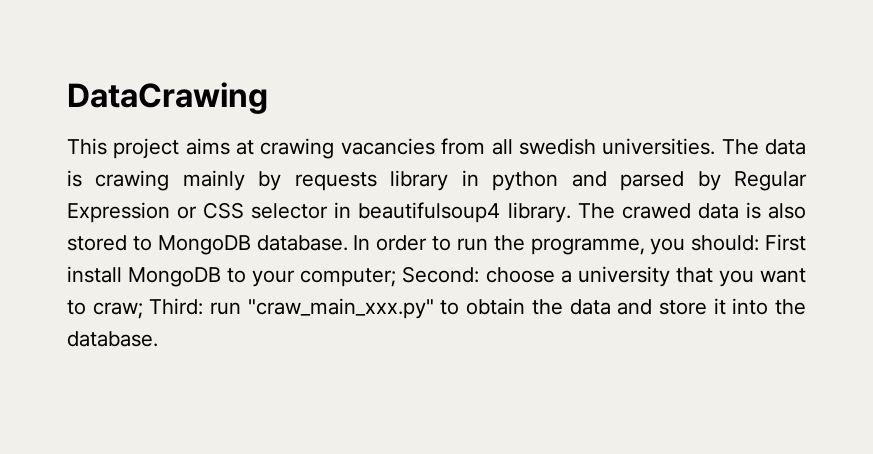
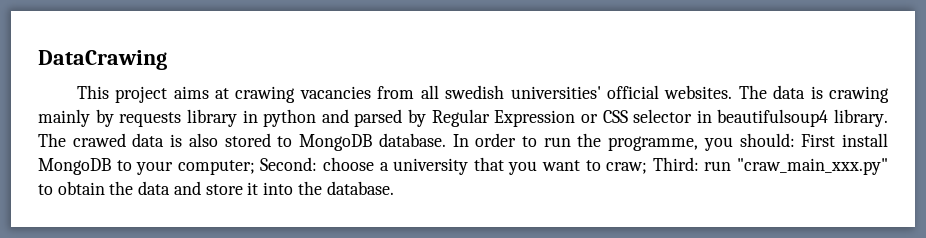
- This project aims at crawing vacancies from all swedish universities.
+ This project aims at crawing vacancies from all swedish universities' official websites.

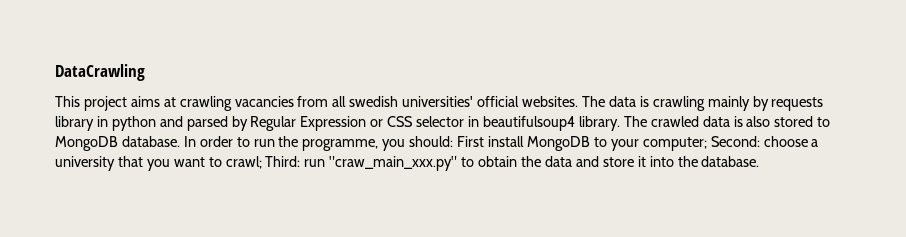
- DataCrawing
+ DataCrawling
- This project aims at crawing vacancies from all swedish universities' official websites.
+ This project aims at crawling vacancies from all swedish universities' official websites.
- The data is crawing mainly by requests library in python and parsed by Regular Expression or CSS selector in beautifulsoup4 library.
+ The data is crawling mainly by requests library in python and parsed by Regular Expression or CSS selector in beautifulsoup4 library.
- The crawed data is also stored to MongoDB database.
+ The crawled data is also stored to MongoDB database.
- In order to run the programme, you should: First install MongoDB to your computer; Second: choose a university that you want to craw; Third: run "craw_main_xxx.py" to obtain the data and store it into the database.
+ In order to run the programme, you should: First install MongoDB to your computer; Second: choose a university that you want to crawl; Third: run "craw_main_xxx.py" to obtain the data and store it into the database.

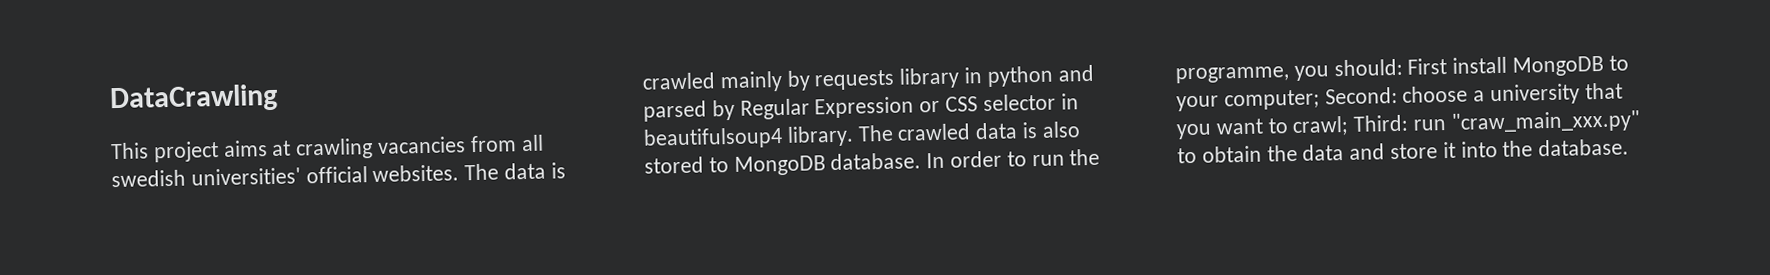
- The data is crawling mainly by requests library in python and parsed by Regular Expression or CSS selector in beautifulsoup4 library.
+ The data is crawled mainly by requests library in python and parsed by Regular Expression or CSS selector in beautifulsoup4 library.

